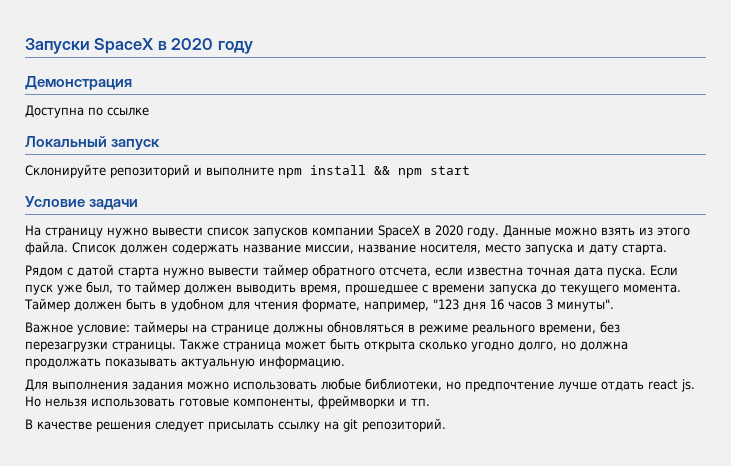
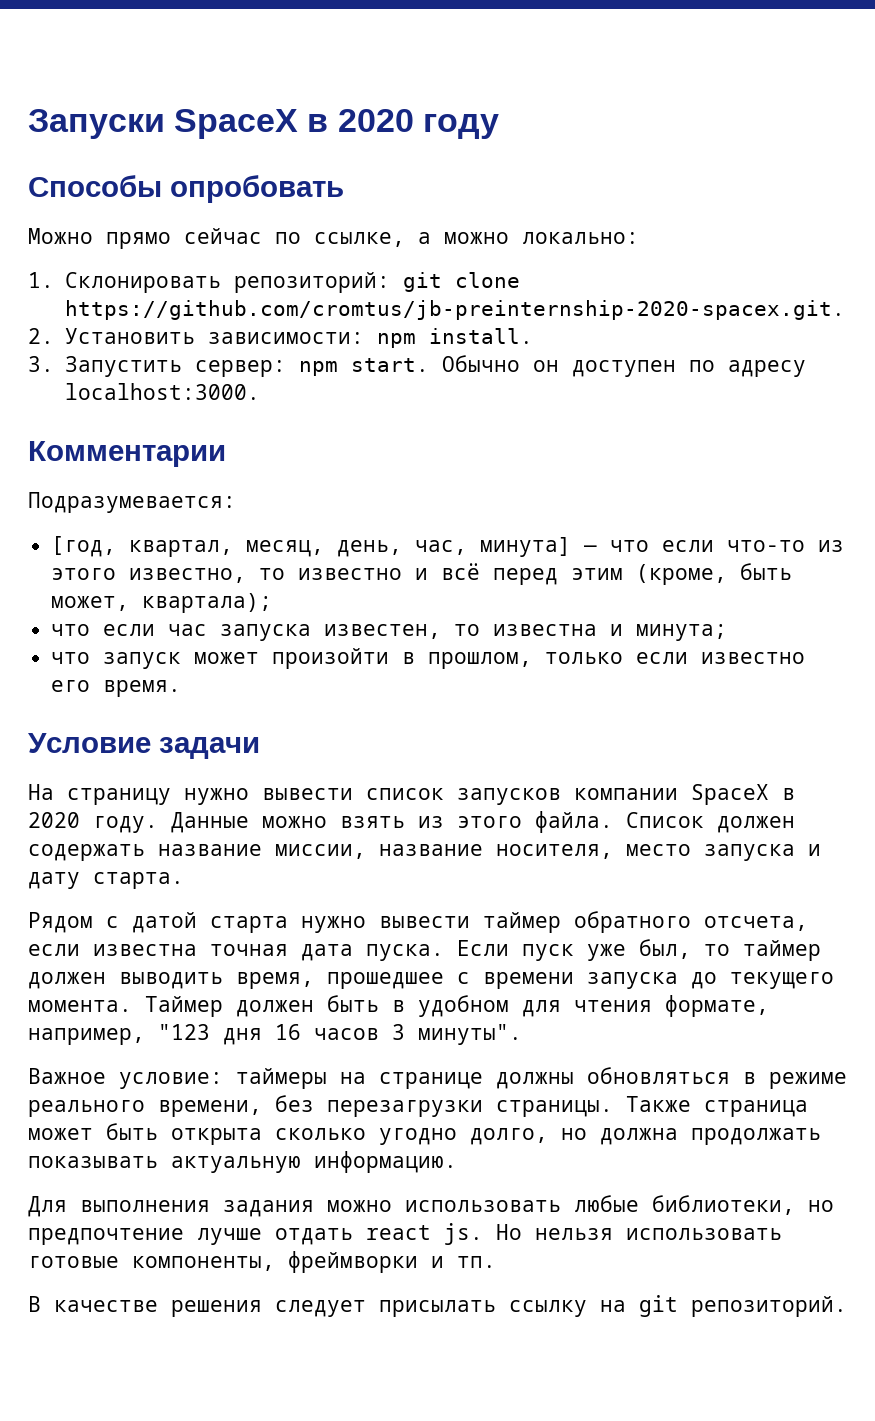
- Демонстрация
- Доступна по ссылке
- Локальный запуск
- Склонируйте репозиторий и выполните npm install && npm start
+ Способы опробовать
+ Можно прямо сейчас по ссылке, а можно локально:
+ 1. Склонировать репозиторий: git clone https://github.com/cromtus/jb-preinternship-2020-spacex.git.
+ 2. Установить зависимости: npm install.
+ 3. Запустить сервер: npm start. Обычно он доступен по адресу localhost:3000.
+ Комментарии
+ Подразумевается:
+ [год, квартал, месяц, день, час, минута] — что если что-то из этого известно, то известно и всё перед этим (кроме, быть может, квартала);
+ что если час запуска известен, то известна и минута;
+ что запуск может произойти в прошлом, только если известно его время.

